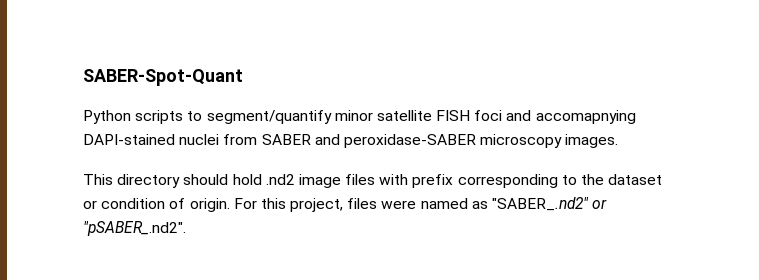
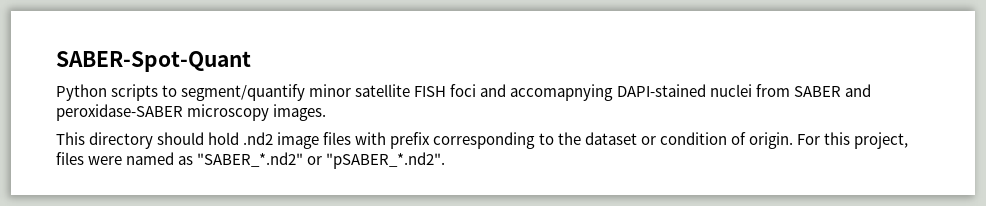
- For this project, files were named as "SABER_.nd2" or "pSABER_.nd2".
+ For this project, files were named as "SABER_*.nd2" or "pSABER_*.nd2".

